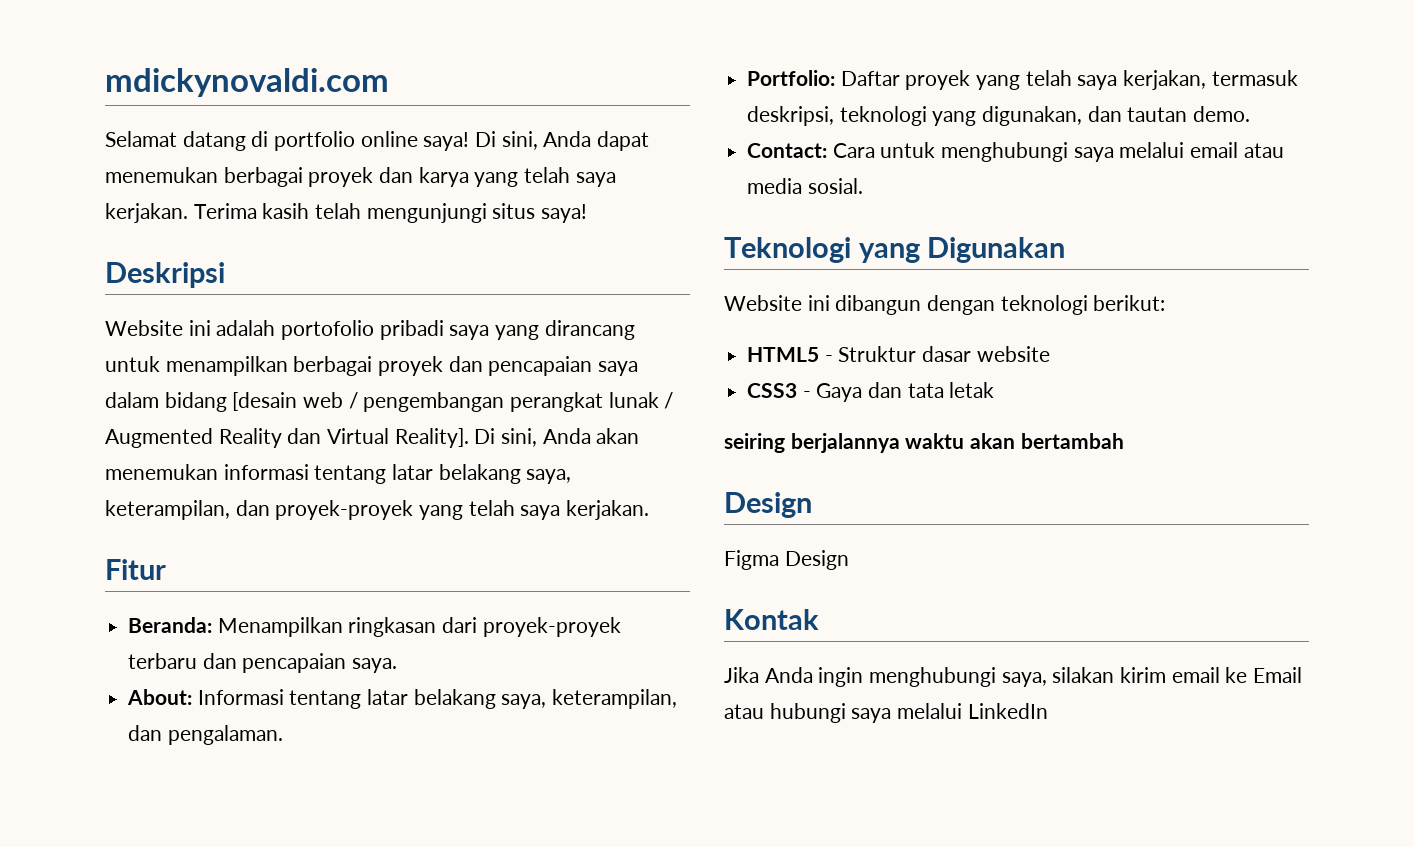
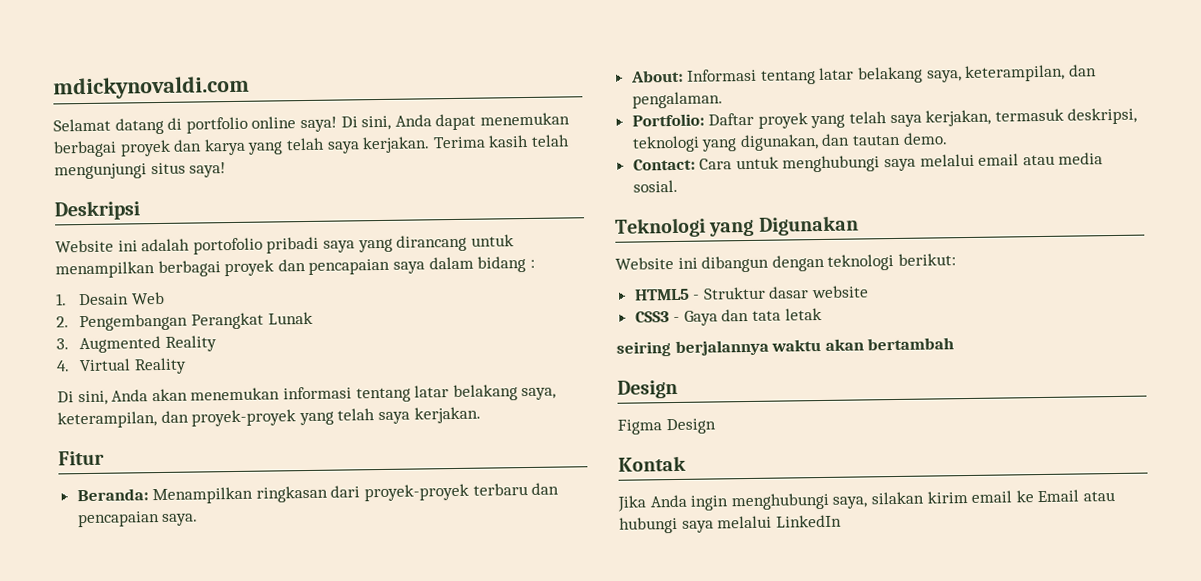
- Website ini adalah portofolio pribadi saya yang dirancang untuk menampilkan berbagai proyek dan pencapaian saya dalam bidang [desain web / pengembangan perangkat lunak / Augmented Reality dan Virtual Reality]. Di sini, Anda akan menemukan informasi tentang latar belakang saya, keterampilan, dan proyek-proyek yang telah saya kerjakan.
+ Website ini adalah portofolio pribadi saya yang dirancang untuk menampilkan berbagai proyek dan pencapaian saya dalam bidang :
+ 1. Desain Web
+ 2. Pengembangan Perangkat Lunak
+ 3. Augmented Reality
+ 4. Virtual Reality
+ Di sini, Anda akan menemukan informasi tentang latar belakang saya, keterampilan, dan proyek-proyek yang telah saya kerjakan.

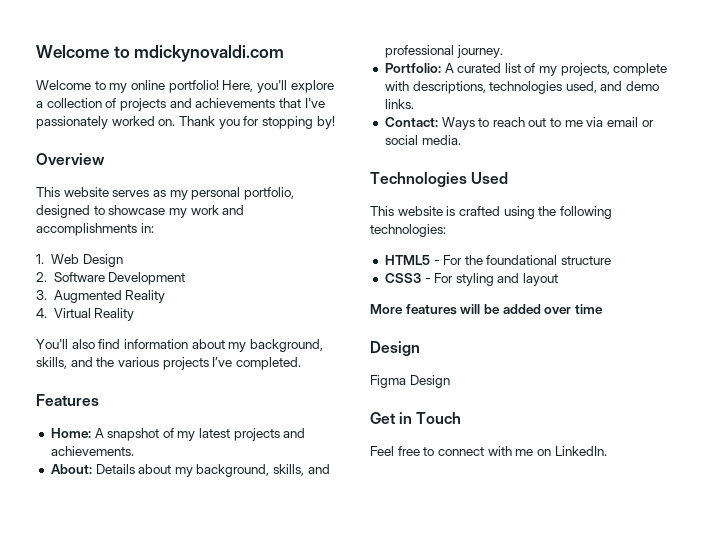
- mdickynovaldi.com
+ Welcome to mdickynovaldi.com
- Selamat datang di portfolio online saya! Di sini, Anda dapat menemukan berbagai proyek dan karya yang telah saya kerjakan. Terima kasih telah mengunjungi situs saya!
- Deskripsi
- Website ini adalah portofolio pribadi saya yang dirancang untuk menampilkan berbagai proyek dan pencapaian saya dalam bidang :
+ Welcome to my online portfolio! Here, you'll explore a collection of projects and achievements that I've passionately worked on. Thank you for stopping by!
+ Overview
+ This website serves as my personal portfolio, designed to showcase my work and accomplishments in:
- 1. Desain Web
+ 1. Web Design
- 2. Pengembangan Perangkat Lunak
+ 2. Software Development
- Di sini, Anda akan menemukan informasi tentang latar belakang saya, keterampilan, dan proyek-proyek yang telah saya kerjakan.
- Fitur
- Beranda: Menampilkan ringkasan dari proyek-proyek terbaru dan pencapaian saya.
- About: Informasi tentang latar belakang saya, keterampilan, dan pengalaman.
- Portfolio: Daftar proyek yang telah saya kerjakan, termasuk deskripsi, teknologi yang digunakan, dan tautan demo.
- Contact: Cara untuk menghubungi saya melalui email atau media sosial.
- Teknologi yang Digunakan
- Website ini dibangun dengan teknologi berikut:
- HTML5 - Struktur dasar website
- CSS3 - Gaya dan tata letak
- seiring berjalannya waktu akan bertambah
+ You'll also find information about my background, skills, and the various projects I’ve completed.
+ Features
+ Home: A snapshot of my latest projects and achievements.
+ About: Details about my background, skills, and professional journey.
+ Portfolio: A curated list of my projects, complete with descriptions, technologies used, and demo links.
+ Contact: Ways to reach out to me via email or social media.
+ Technologies Used
+ This website is crafted using the following technologies:
+ HTML5 - For the foundational structure
+ CSS3 - For styling and layout
+ More features will be added over time
  Design
  Figma Design
- Kontak
- Jika Anda ingin menghubungi saya, silakan kirim email ke Email atau hubungi saya melalui LinkedIn
+ Get in Touch
+ Feel free to connect with me on LinkedIn.

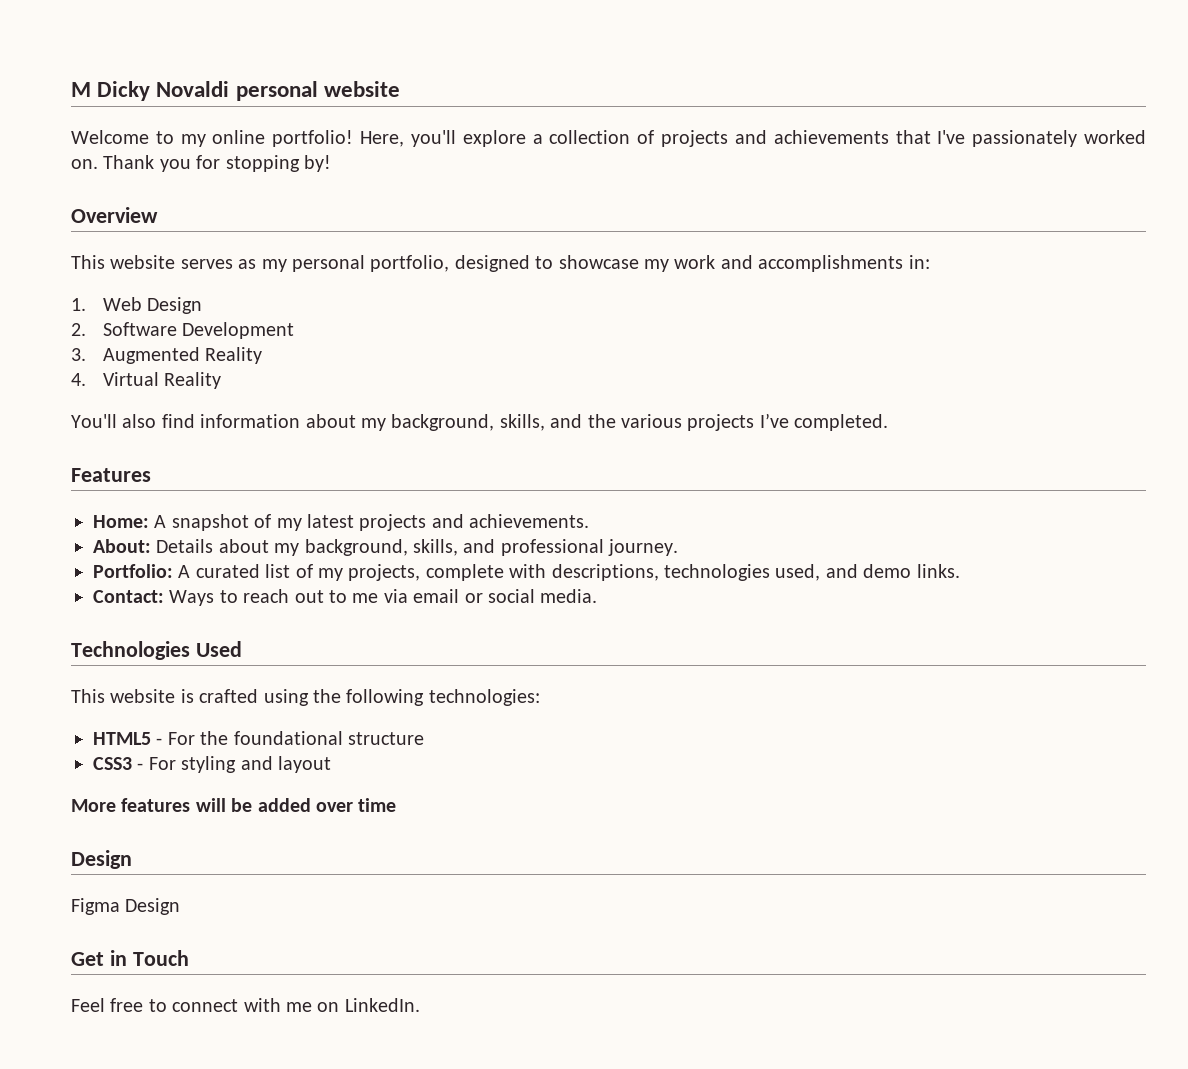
- Welcome to mdickynovaldi.com
+ M Dicky Novaldi personal website

